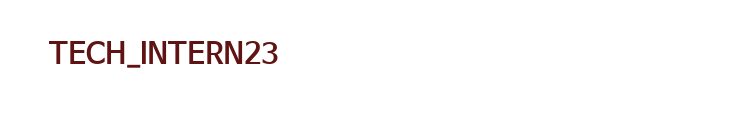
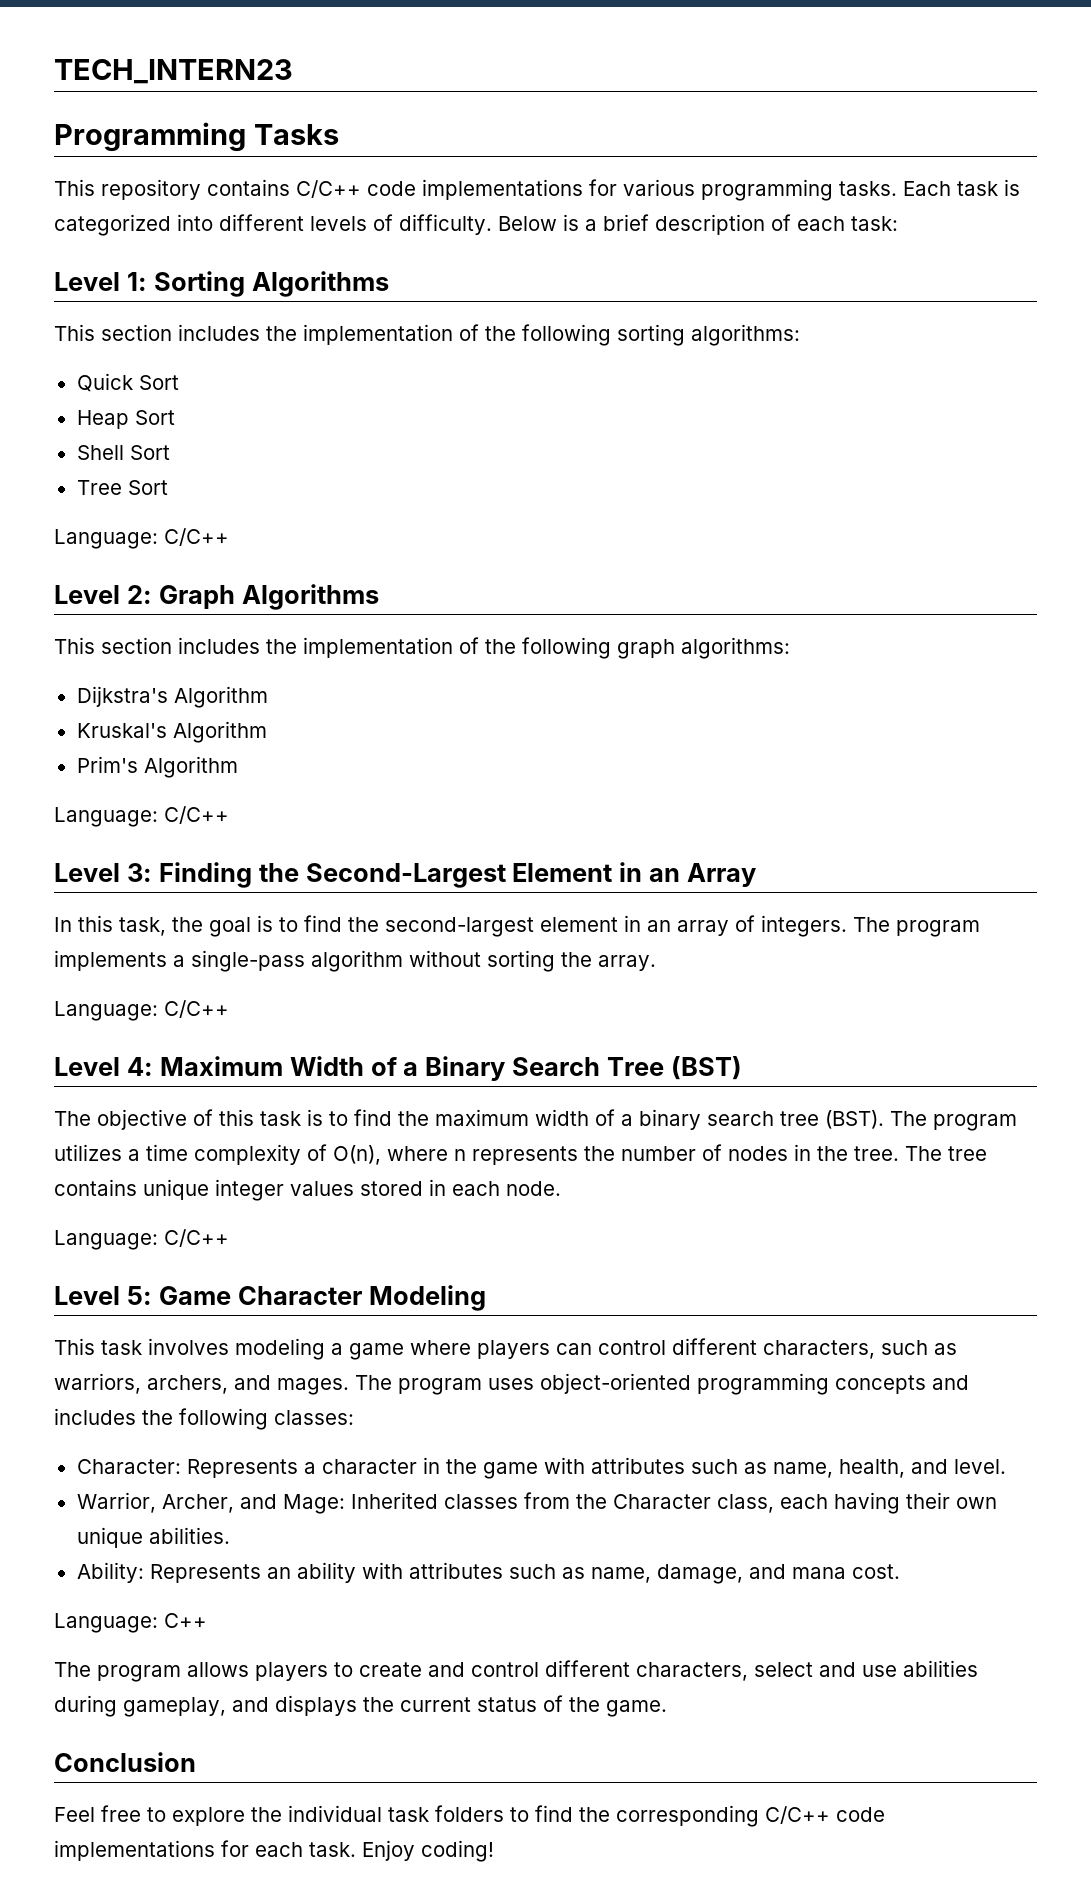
+ Programming Tasks
+ This repository contains C/C++ code implementations for various programming tasks. Each task is categorized into different levels of difficulty. Below is a brief description of each task:
+ Level 1: Sorting Algorithms
+ This section includes the implementation of the following sorting algorithms:
+ Quick Sort
+ Heap Sort
+ Shell Sort
+ Tree Sort
+ Language: C/C++
+ Level 2: Graph Algorithms
+ This section includes the implementation of the following graph algorithms:
+ Dijkstra's Algorithm
+ Kruskal's Algorithm
+ Prim's Algorithm
+ Language: C/C++
+ Level 3: Finding the Second-Largest Element in an Array
+ In this task, the goal is to find the second-largest element in an array of integers. The program implements a single-pass algorithm without sorting the array.
+ Language: C/C++
+ Level 4: Maximum Width of a Binary Search Tree (BST)
+ The objective of this task is to find the maximum width of a binary search tree (BST). The program utilizes a time complexity of O(n), where n represents the number of nodes in the tree. The tree contains unique integer values stored in each node.
+ Language: C/C++
+ Level 5: Game Character Modeling
+ This task involves modeling a game where players can control different characters, such as warriors, archers, and mages. The program uses object-oriented programming concepts and includes the following classes:
+ Character: Represents a character in the game with attributes such as name, health, and level.
+ Warrior, Archer, and Mage: Inherited classes from the Character class, each having their own unique abilities.
+ Ability: Represents an ability with attributes such as name, damage, and mana cost.
+ Language: C++
+ The program allows players to create and control different characters, select and use abilities during gameplay, and displays the current status of the game.
+ Conclusion
+ Feel free to explore the individual task folders to find the corresponding C/C++ code implementations for each task. Enjoy coding!

